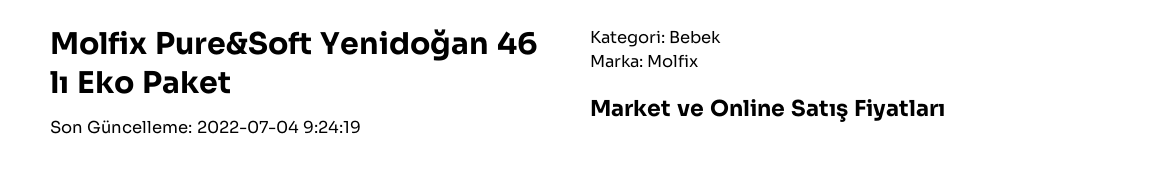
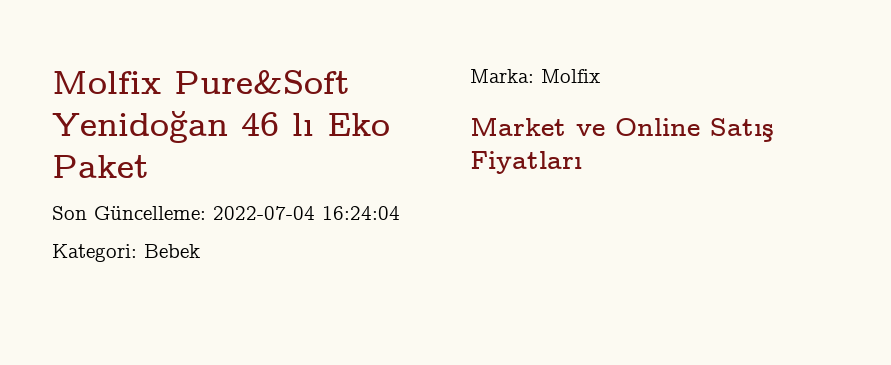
- Son Güncelleme: 2022-07-04 9:24:19
+ Son Güncelleme: 2022-07-04 16:24:04

